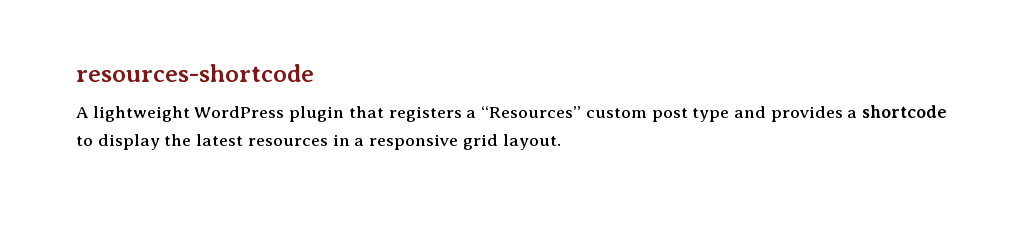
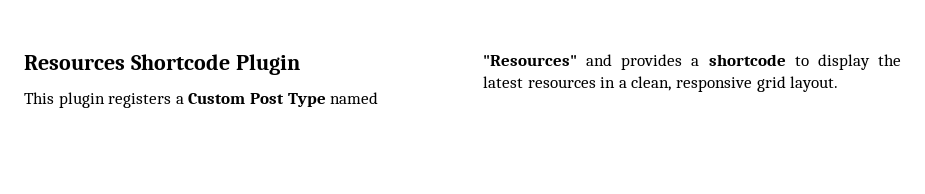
- resources-shortcode
- A lightweight WordPress plugin that registers a “Resources” custom post type and provides a shortcode to display the latest resources in a responsive grid layout.
+ Resources Shortcode Plugin
+ This plugin registers a Custom Post Type named "Resources" and provides a shortcode to display the latest resources in a clean, responsive grid layout.

